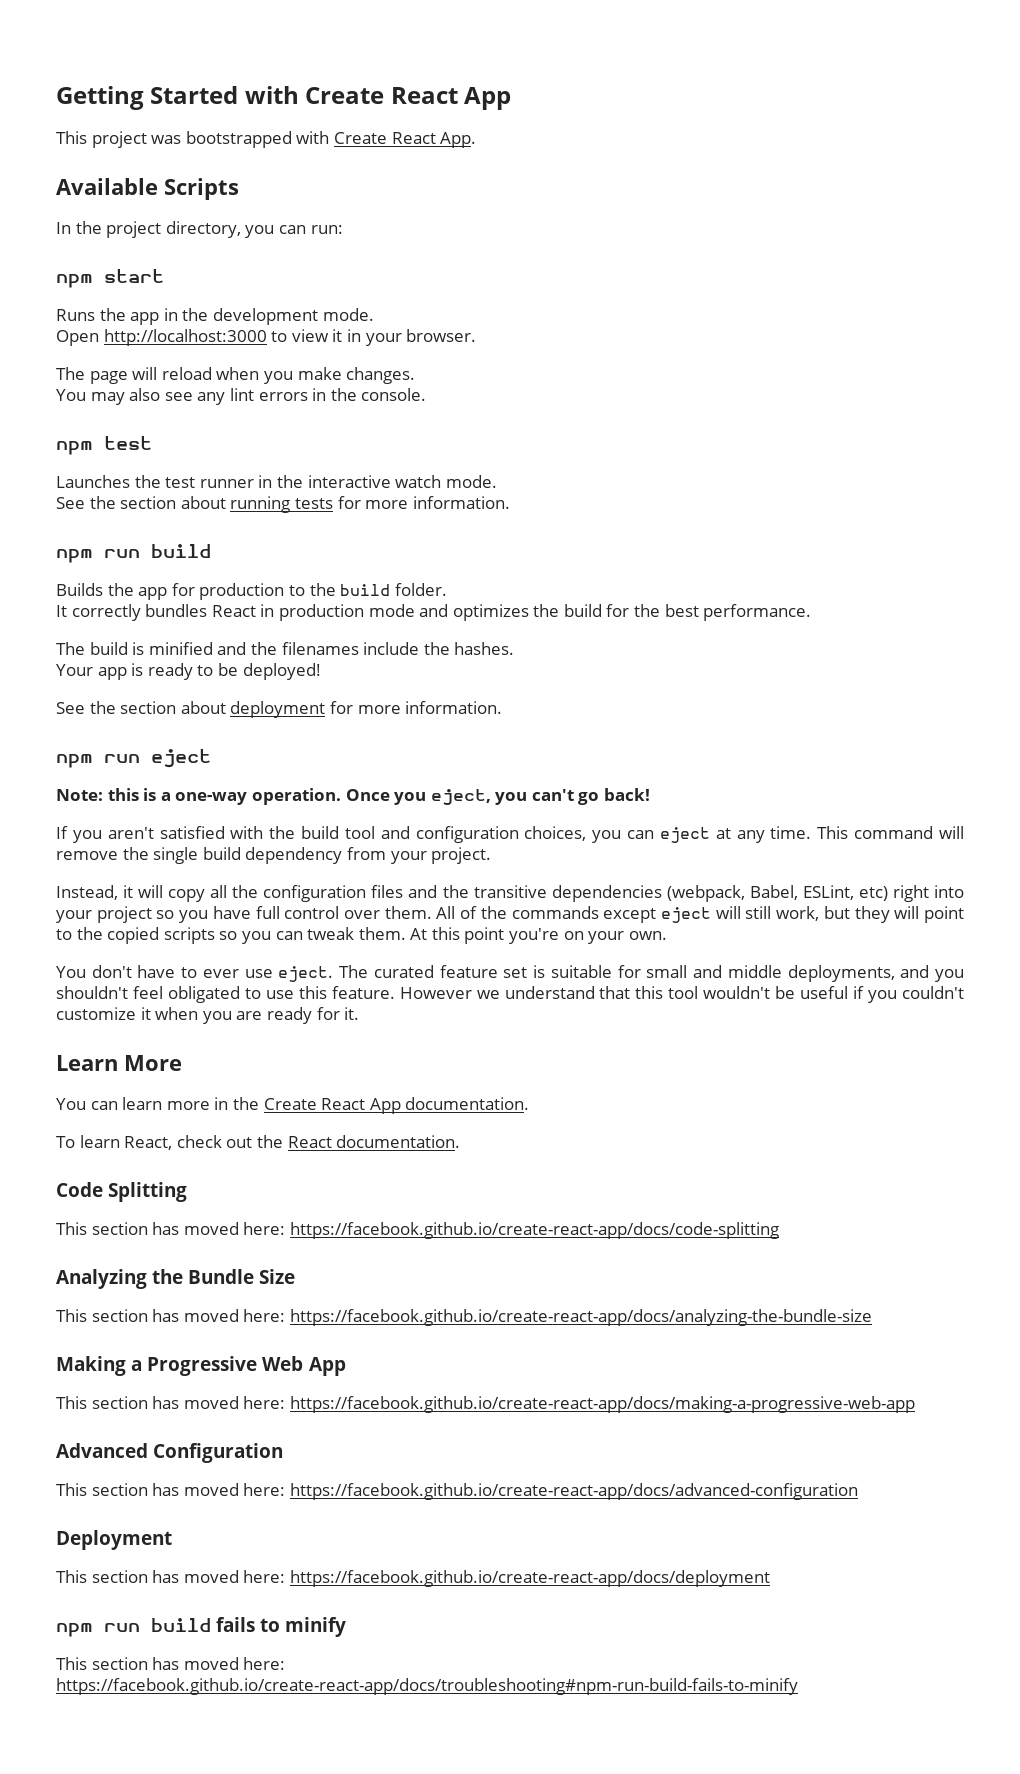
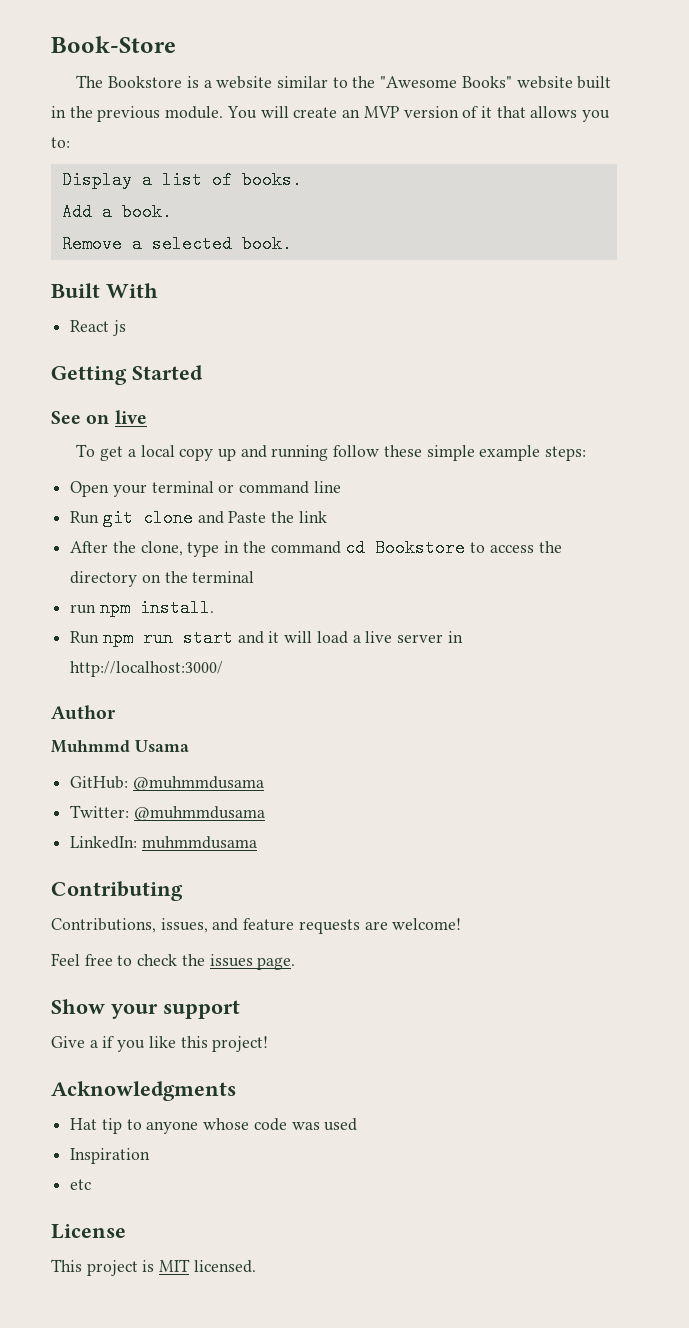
- Getting Started with Create React App
- This project was bootstrapped with Create React App.
- Available Scripts
- In the project directory, you can run:
- npm start
- Runs the app in the development mode.
- Open http://localhost:3000 to view it in your browser.
- The page will reload when you make changes.
- You may also see any lint errors in the console.
- npm test
- Launches the test runner in the interactive watch mode.
- See the section about running tests for more information.
- npm run build
- Builds the app for production to the build folder.
- It correctly bundles React in production mode and optimizes the build for the best performance.
- The build is minified and the filenames include the hashes.
- Your app is ready to be deployed!
- See the section about deployment for more information.
- npm run eject
- Note: this is a one-way operation. Once you eject, you can't go back!
- If you aren't satisfied with the build tool and configuration choices, you can eject at any time. This command will remove the single build dependency from your project.
- Instead, it will copy all the configuration files and the transitive dependencies (webpack, Babel, ESLint, etc) right into your project so you have full control over them. All of the commands except eject will still work, but they will point to the copied scripts so you can tweak them. At this point you're on your own.
- You don't have to ever use eject. The curated feature set is suitable for small and middle deployments, and you shouldn't feel obligated to use this feature. However we understand that this tool wouldn't be useful if you couldn't customize it when you are ready for it.
- Learn More
- You can learn more in the Create React App documentation.
- To learn React, check out the React documentation.
- Code Splitting
- This section has moved here: https://facebook.github.io/create-react-app/docs/code-splitting
- Analyzing the Bundle Size
- This section has moved here: https://facebook.github.io/create-react-app/docs/analyzing-the-bundle-size
- Making a Progressive Web App
- This section has moved here: https://facebook.github.io/create-react-app/docs/making-a-progressive-web-app
- Advanced Configuration
- This section has moved here: https://facebook.github.io/create-react-app/docs/advanced-configuration
- Deployment
- This section has moved here: https://facebook.github.io/create-react-app/docs/deployment
- npm run build fails to minify
- This section has moved here: https://facebook.github.io/create-react-app/docs/troubleshooting#npm-run-build-fails-to-minify
+ Book-Store
+ The Bookstore is a website similar to the "Awesome Books" website built in the previous module. You will create an MVP version of it that allows you to:
+ Display a list of books.
+ Add a book.
+ Remove a selected book.
+ Built With
+ React js
+ Getting Started
+ See on live
+ To get a local copy up and running follow these simple example steps:
+ Open your terminal or command line
+ Run git clone and Paste the link
+ After the clone, type in the command cd Bookstore to access the directory on the terminal
+ run npm install.
+ Run npm run start and it will load a live server in http://localhost:3000/
+ Author
+ Muhmmd Usama
+ GitHub: @muhmmdusama
+ Twitter: @muhmmdusama
+ LinkedIn: muhmmdusama
+ Contributing
+ Contributions, issues, and feature requests are welcome!
+ Feel free to check the issues page.
+ Show your support
+ Give a if you like this project!
+ Acknowledgments
+ Hat tip to anyone whose code was used
+ Inspiration
+ etc
+ License
+ This project is MIT licensed.

